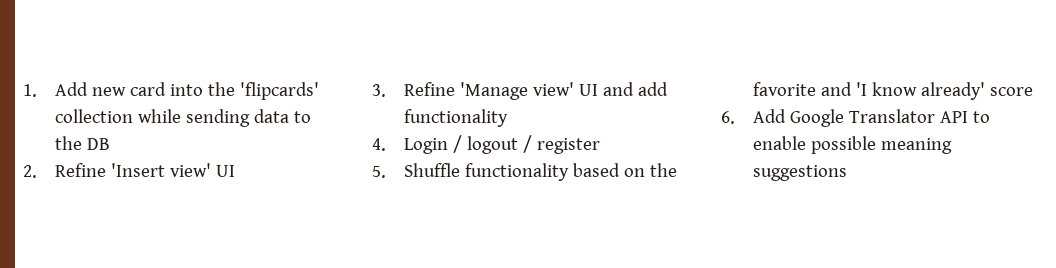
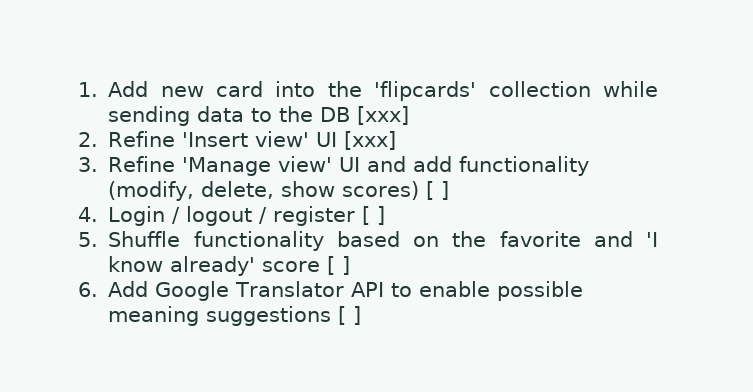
- 1. Add new card into the 'flipcards' collection while sending data to the DB
+ 1. Add new card into the 'flipcards' collection while sending data to the DB [xxx]
- 2. Refine 'Insert view' UI
+ 2. Refine 'Insert view' UI [xxx]
- 3. Refine 'Manage view' UI and add functionality
+ 3. Refine 'Manage view' UI and add functionality (modify, delete, show scores) [ ]
- 4. Login / logout / register
+ 4. Login / logout / register [ ]
- 5. Shuffle functionality based on the favorite and 'I know already' score
+ 5. Shuffle functionality based on the favorite and 'I know already' score [ ]
- 6. Add Google Translator API to enable possible meaning suggestions
+ 6. Add Google Translator API to enable possible meaning suggestions [ ]

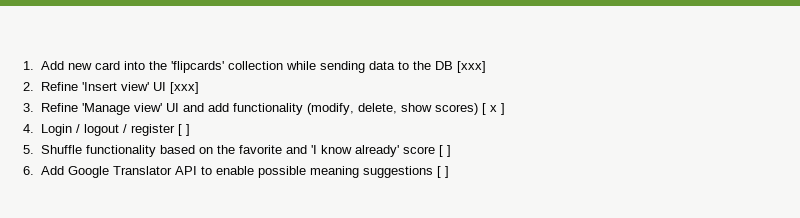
- 3. Refine 'Manage view' UI and add functionality (modify, delete, show scores) [ ]
+ 3. Refine 'Manage view' UI and add functionality (modify, delete, show scores) [ x ]

